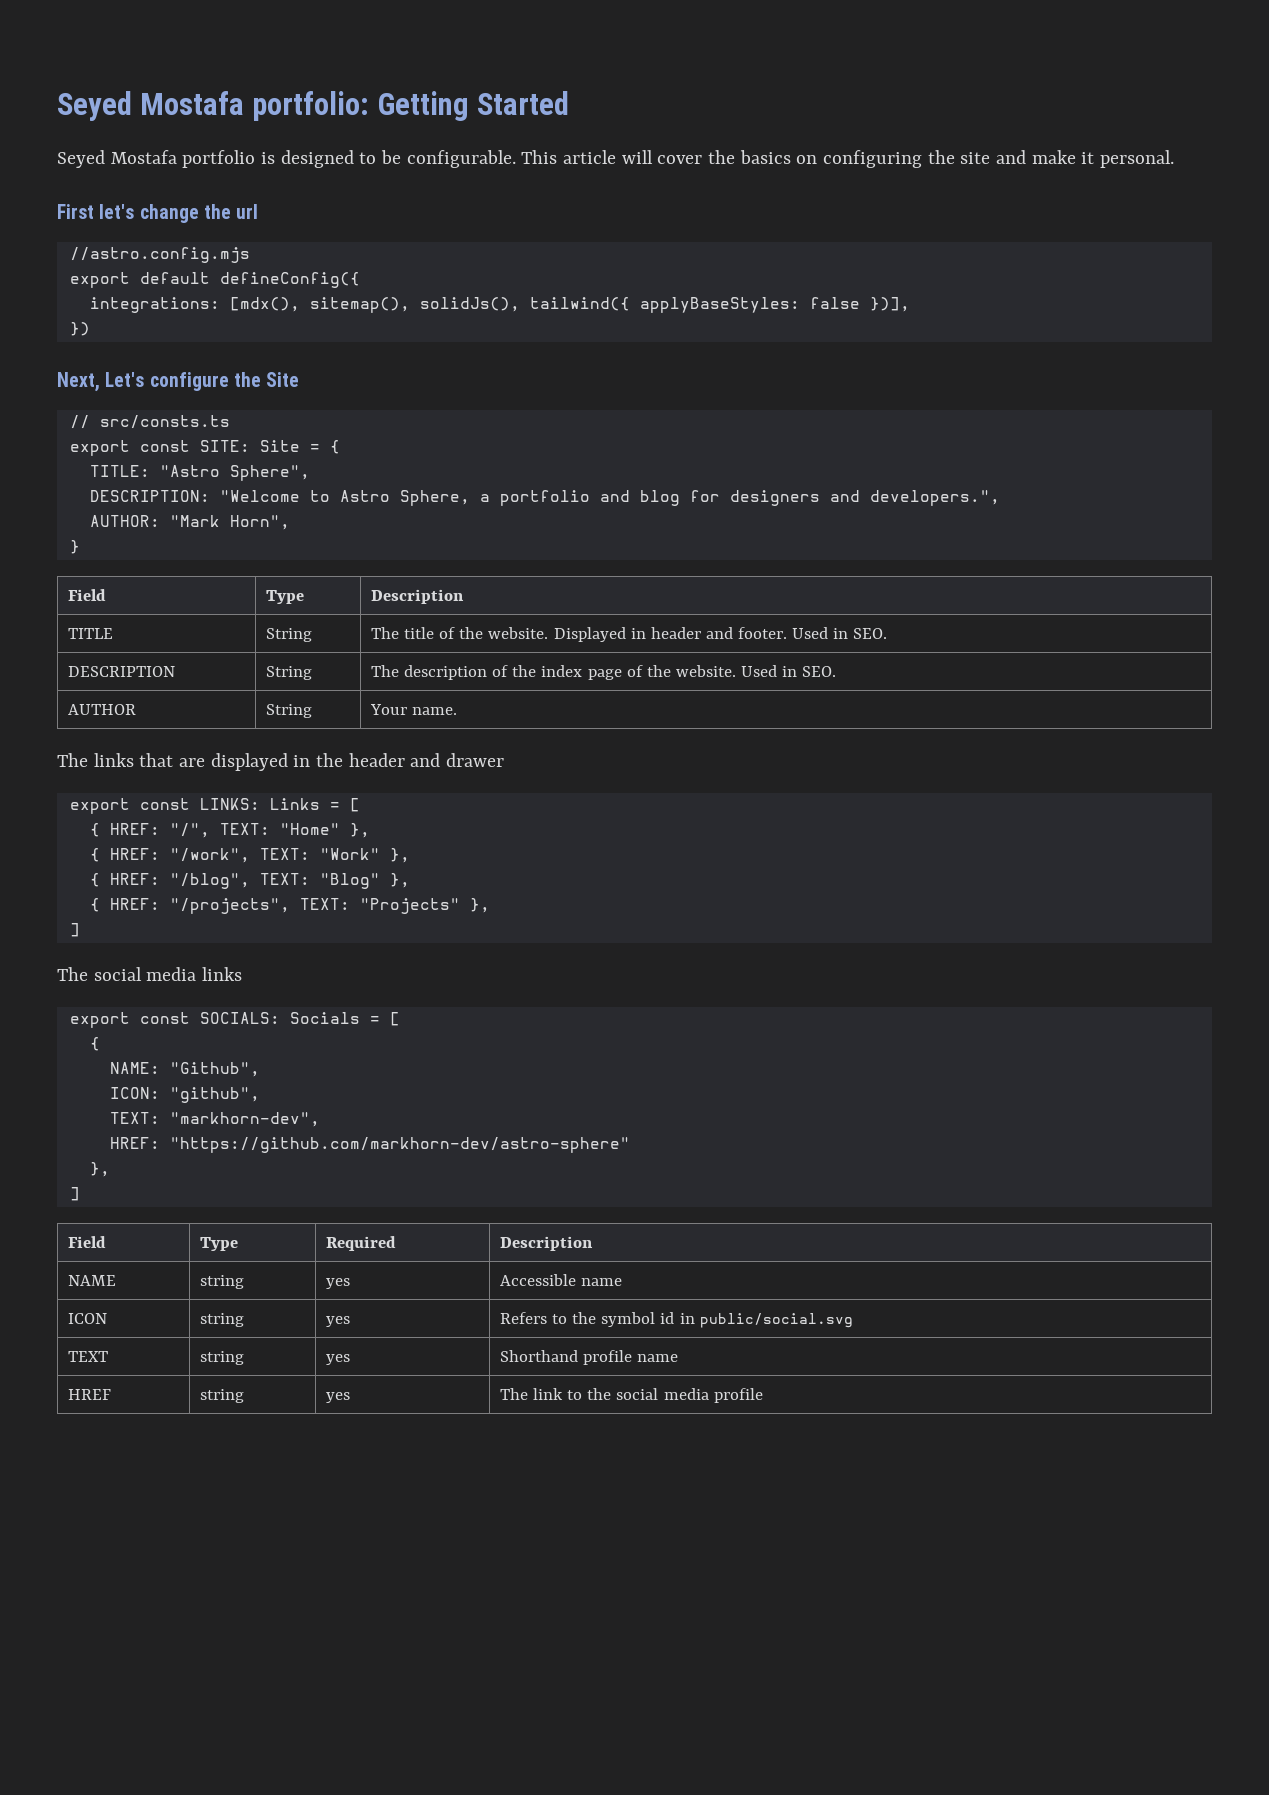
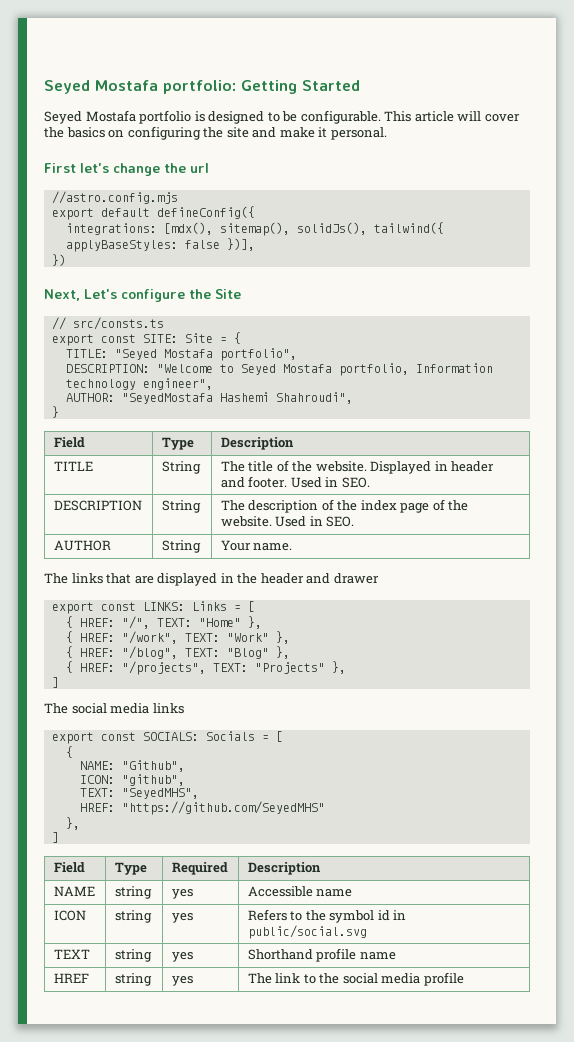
- TITLE: "Astro Sphere",
+ TITLE: "Seyed Mostafa portfolio",
- DESCRIPTION: "Welcome to Astro Sphere, a portfolio and blog for designers and developers.",
- AUTHOR: "Mark Horn",
+ DESCRIPTION: "Welcome to Seyed Mostafa portfolio, Information technology engineer",
+ AUTHOR: "SeyedMostafa Hashemi Shahroudi",
- TEXT: "markhorn-dev",
- HREF: "https://github.com/markhorn-dev/astro-sphere"
+ TEXT: "SeyedMHS",
+ HREF: "https://github.com/SeyedMHS"

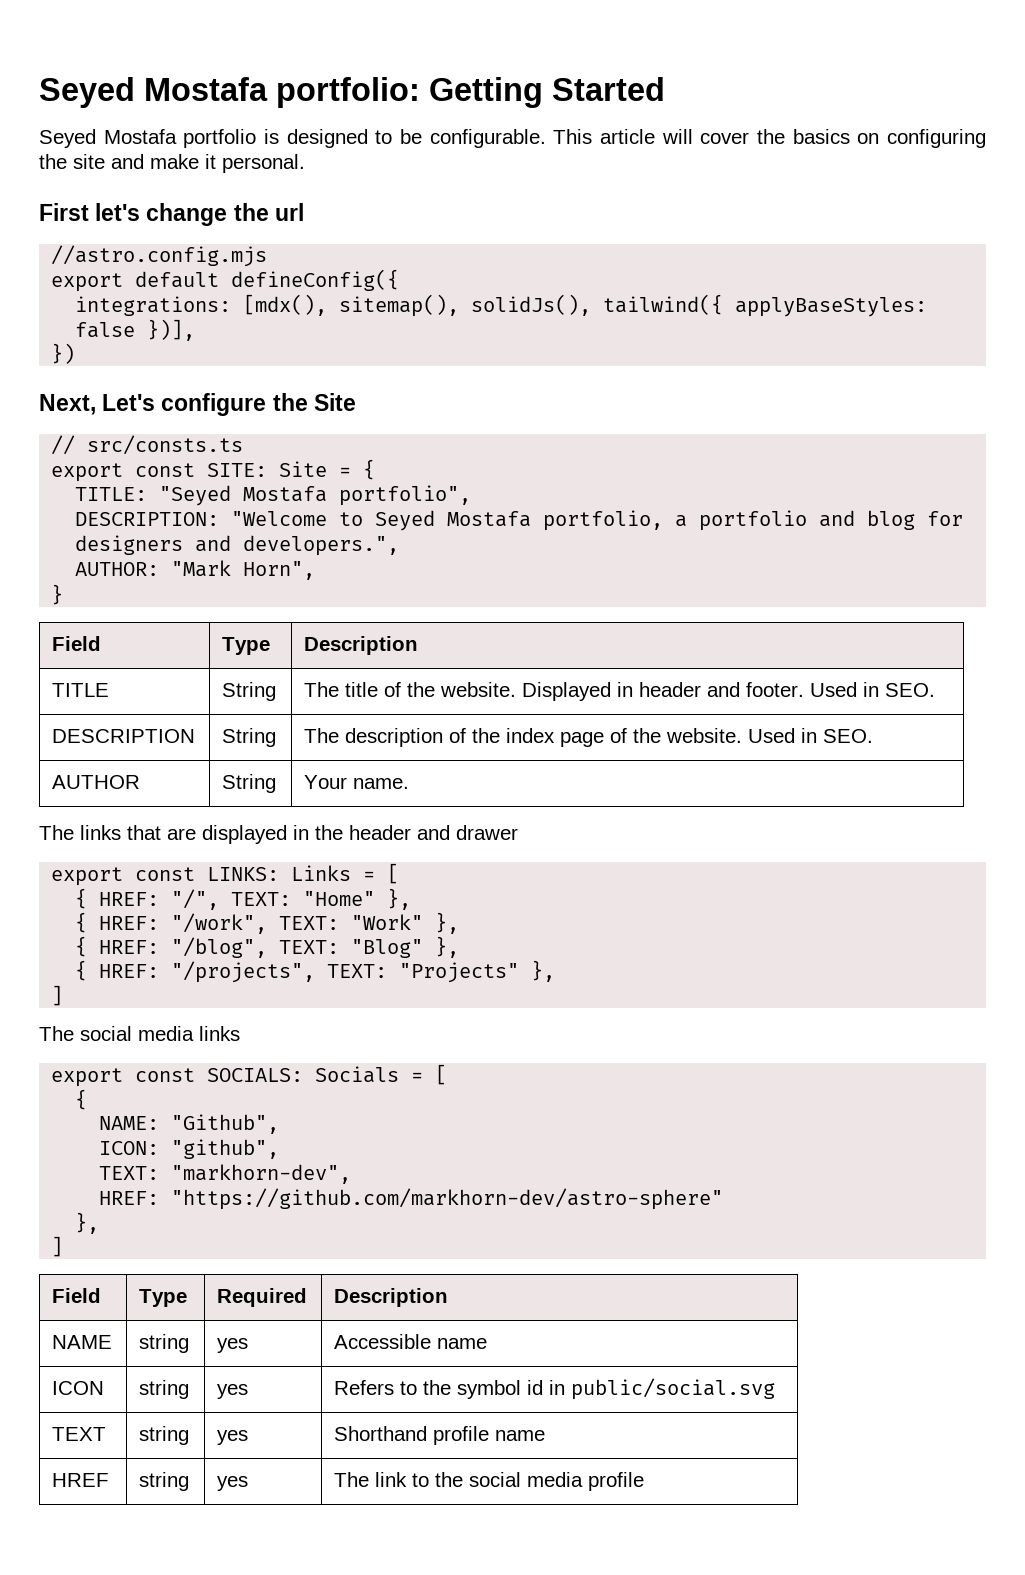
- DESCRIPTION: "Welcome to Seyed Mostafa portfolio, Information technology engineer",
- AUTHOR: "SeyedMostafa Hashemi Shahroudi",
+ DESCRIPTION: "Welcome to Seyed Mostafa portfolio, a portfolio and blog for designers and developers.",
+ AUTHOR: "Mark Horn",
- TEXT: "SeyedMHS",
- HREF: "https://github.com/SeyedMHS"
+ TEXT: "markhorn-dev",
+ HREF: "https://github.com/markhorn-dev/astro-sphere"

